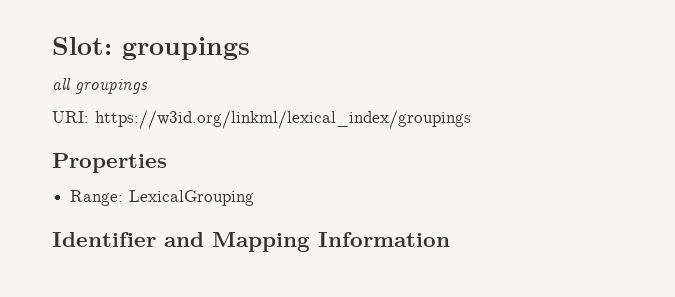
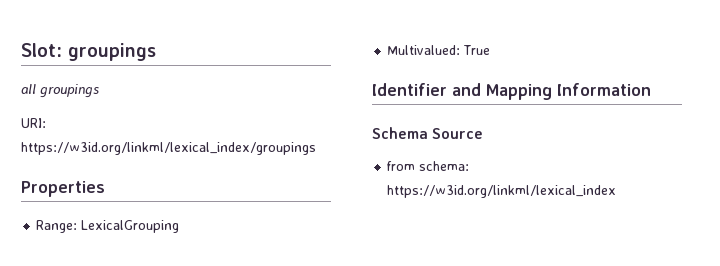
+ Multivalued: True
+ Schema Source
+ from schema: https://w3id.org/linkml/lexical_index

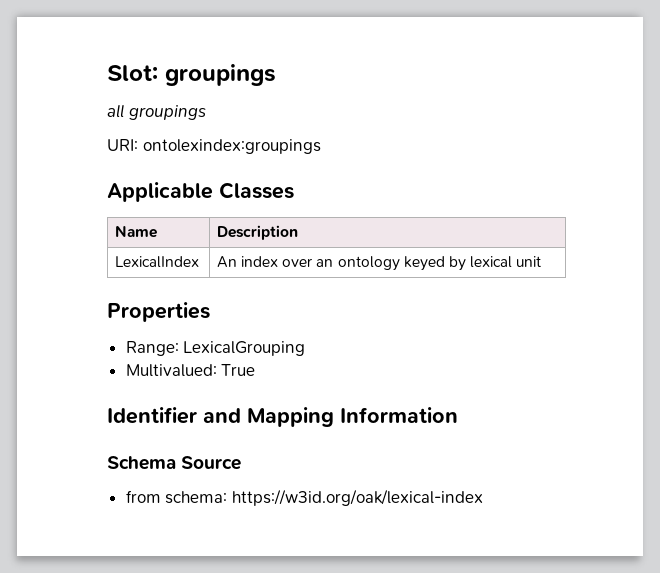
- URI: https://w3id.org/linkml/lexical_index/groupings
+ URI: ontolexindex:groupings
+ Applicable Classes
+ Name | Description
+ LexicalIndex | An index over an ontology keyed by lexical unit
- from schema: https://w3id.org/linkml/lexical_index
+ from schema: https://w3id.org/oak/lexical-index

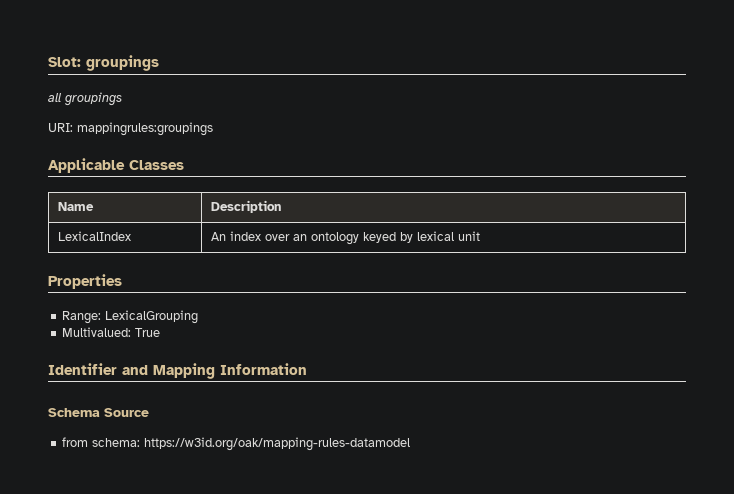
- URI: ontolexindex:groupings
+ URI: mappingrules:groupings
- from schema: https://w3id.org/oak/lexical-index
+ from schema: https://w3id.org/oak/mapping-rules-datamodel

